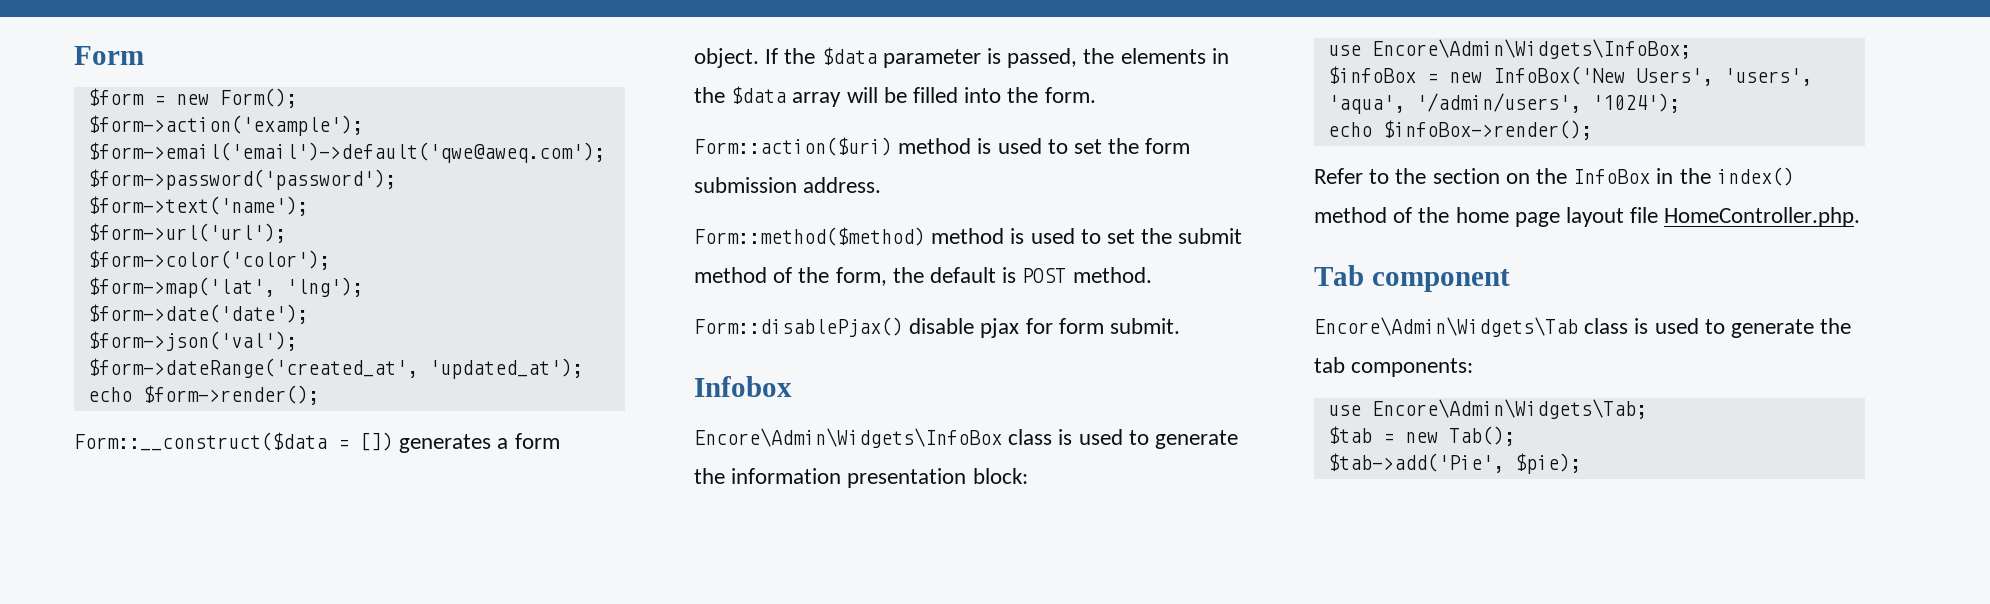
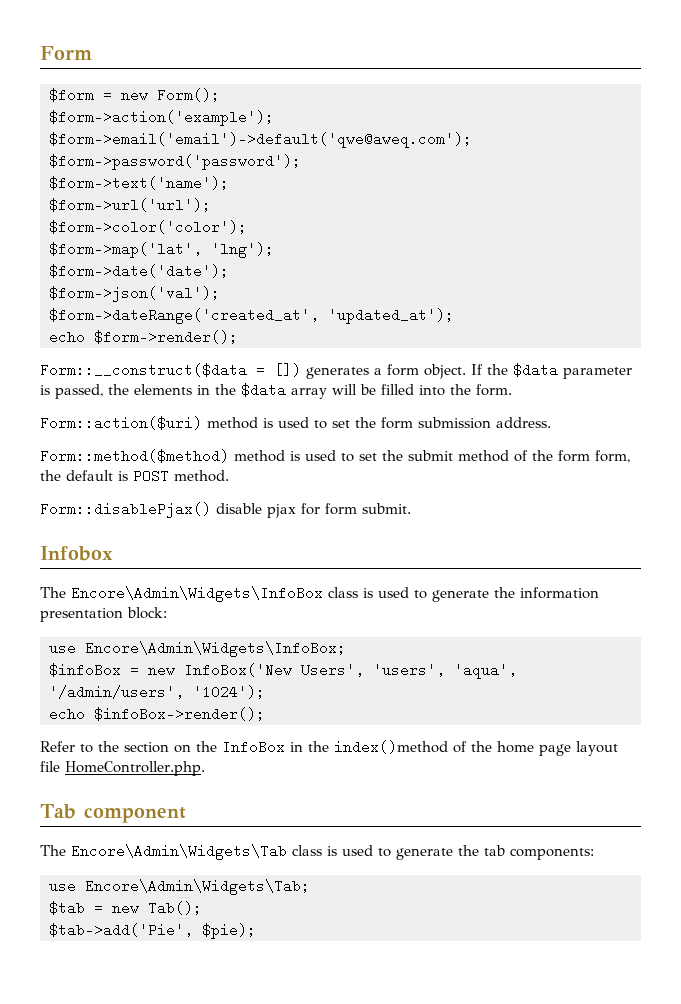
- Form::method($method) method is used to set the submit method of the form, the default is POST method.
+ Form::method($method) method is used to set the submit method of the form form, the default is POST method.
- Encore\Admin\Widgets\InfoBox class is used to generate the information presentation block:
+ The Encore\Admin\Widgets\InfoBox class is used to generate the information presentation block:
- Refer to the section on the InfoBox in the index() method of the home page layout file HomeController.php.
+ Refer to the section on the InfoBox in the index()method of the home page layout file HomeController.php.
- Encore\Admin\Widgets\Tab class is used to generate the tab components:
+ The Encore\Admin\Widgets\Tab class is used to generate the tab components:

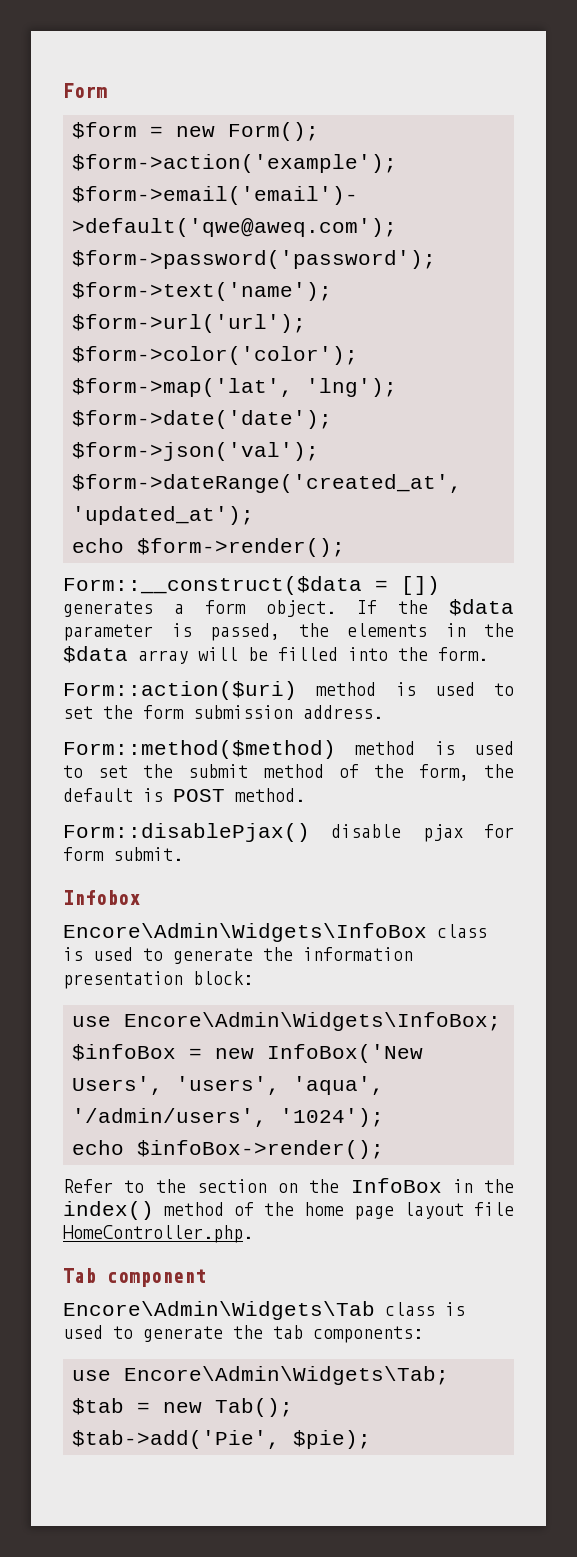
- Form::method($method) method is used to set the submit method of the form form, the default is POST method.
+ Form::method($method) method is used to set the submit method of the form, the default is POST method.
- The Encore\Admin\Widgets\InfoBox class is used to generate the information presentation block:
+ Encore\Admin\Widgets\InfoBox class is used to generate the information presentation block:
- Refer to the section on the InfoBox in the index()method of the home page layout file HomeController.php.
+ Refer to the section on the InfoBox in the index() method of the home page layout file HomeController.php.
- The Encore\Admin\Widgets\Tab class is used to generate the tab components:
+ Encore\Admin\Widgets\Tab class is used to generate the tab components:

